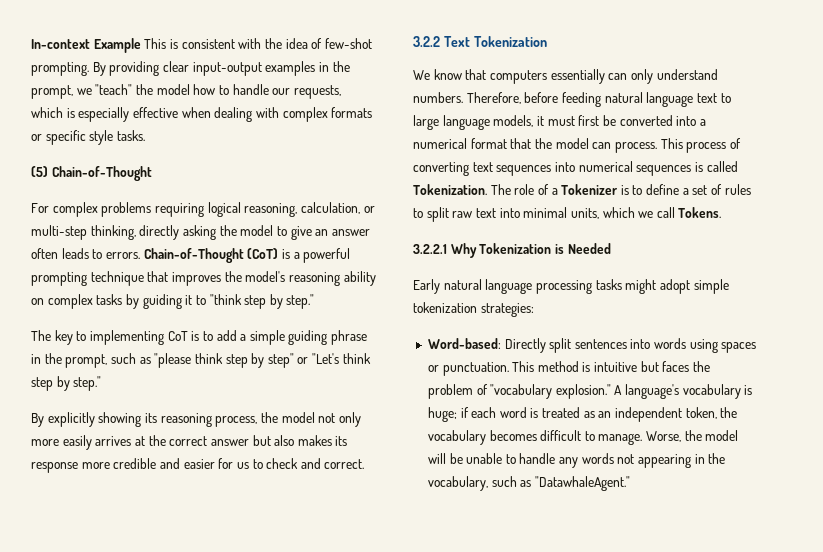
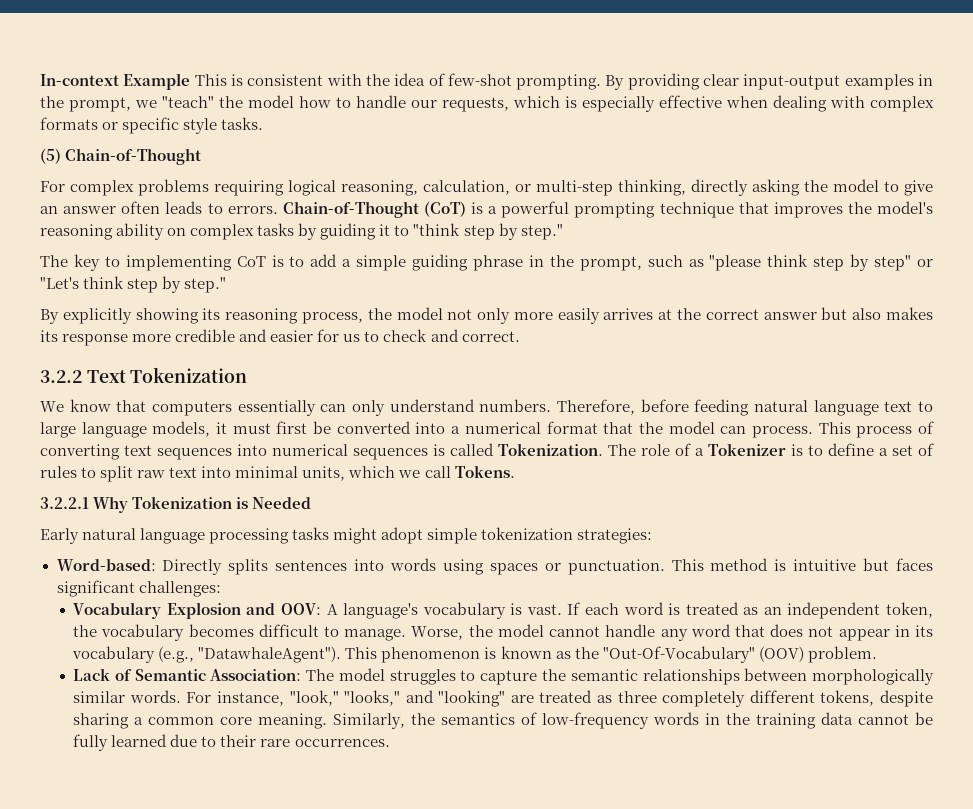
- Word-based: Directly split sentences into words using spaces or punctuation.
+ Word-based: Directly splits sentences into words using spaces or punctuation.
- This method is intuitive but faces the problem of "vocabulary explosion." A language's vocabulary is huge; if each word is treated as an independent token, the vocabulary becomes difficult to manage.
+ This method is intuitive but faces significant challenges:
+ Vocabulary Explosion and OOV: A language's vocabulary is vast. If each word is treated as an independent token, the vocabulary becomes difficult to manage.
- Worse, the model will be unable to handle any words not appearing in the vocabulary, such as "DatawhaleAgent."
+ Worse, the model cannot handle any word that does not appear in its vocabulary (e.g., "DatawhaleAgent"). This phenomenon is known as the "Out-Of-Vocabulary" (OOV) problem.
+ Lack of Semantic Association: The model struggles to capture the semantic relationships between morphologically similar words. For instance, "look," "looks," and "looking" are treated as three completely different tokens, despite sharing a common core meaning. Similarly, the semantics of low-frequency words in the training data cannot be fully learned due to their rare occurrences.

